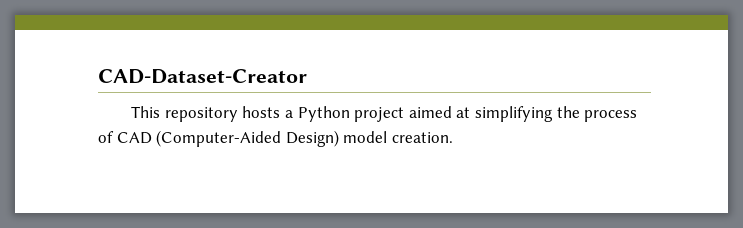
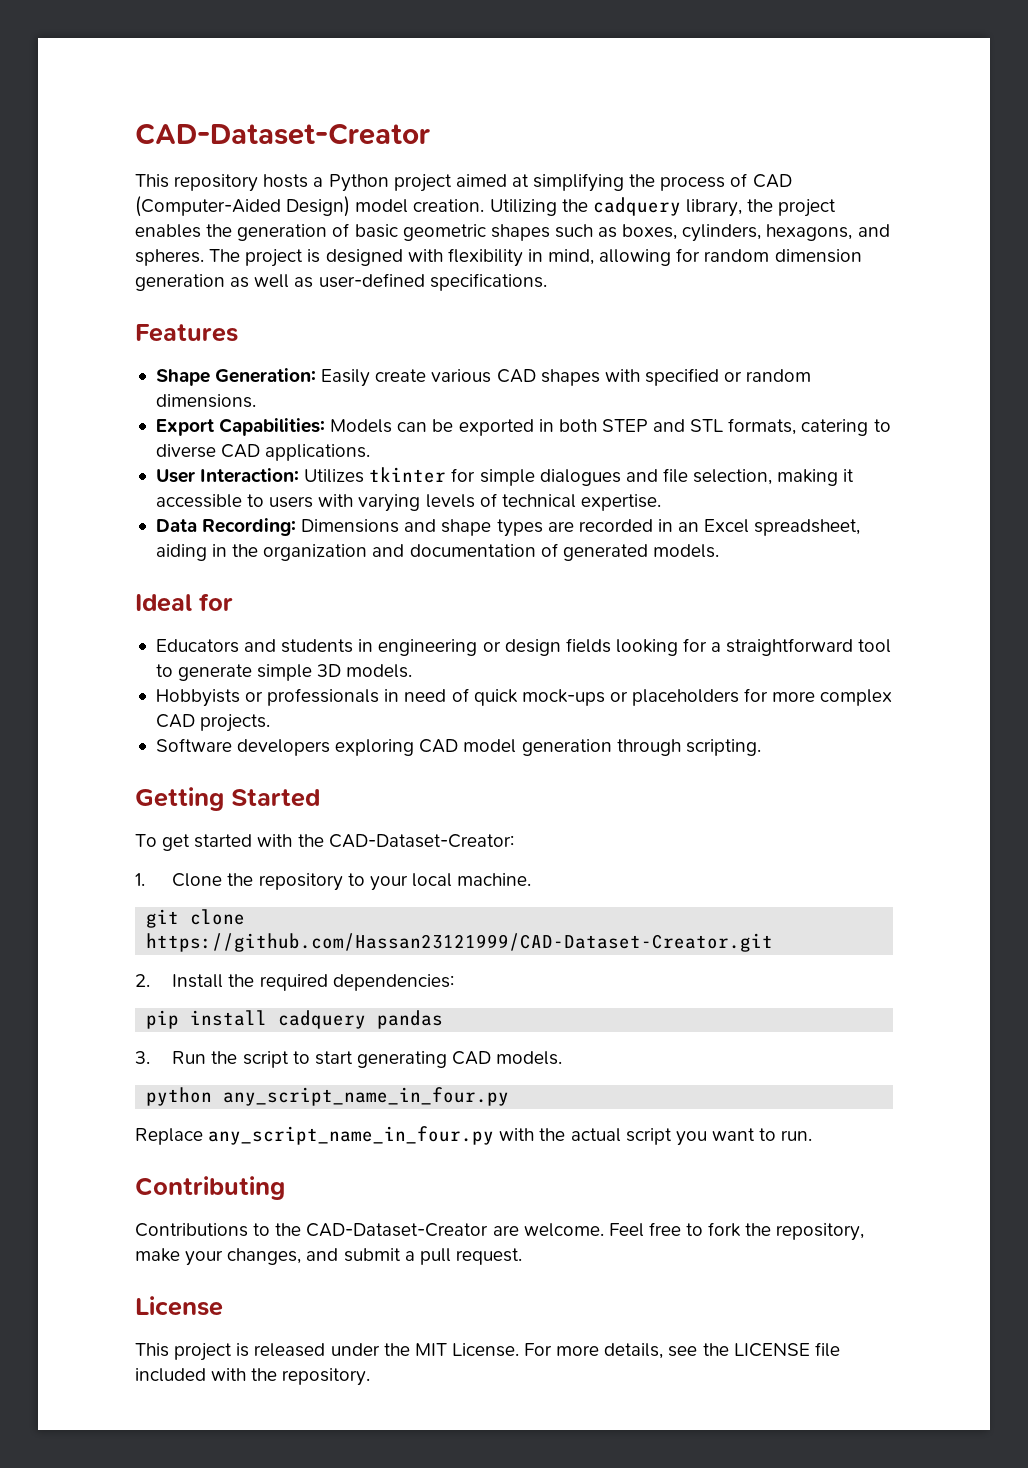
+ Utilizing the cadquery library, the project enables the generation of basic geometric shapes such as boxes, cylinders, hexagons, and spheres. The project is designed with flexibility in mind, allowing for random dimension generation as well as user-defined specifications.
+ Features
+ Shape Generation: Easily create various CAD shapes with specified or random dimensions.
+ Export Capabilities: Models can be exported in both STEP and STL formats, catering to diverse CAD applications.
+ User Interaction: Utilizes tkinter for simple dialogues and file selection, making it accessible to users with varying levels of technical expertise.
+ Data Recording: Dimensions and shape types are recorded in an Excel spreadsheet, aiding in the organization and documentation of generated models.
+ Ideal for
+ Educators and students in engineering or design fields looking for a straightforward tool to generate simple 3D models.
+ Hobbyists or professionals in need of quick mock-ups or placeholders for more complex CAD projects.
+ Software developers exploring CAD model generation through scripting.
+ Getting Started
+ To get started with the CAD-Dataset-Creator:
+ 1. Clone the repository to your local machine.
+ git clone https://github.com/Hassan23121999/CAD-Dataset-Creator.git
+ 2. Install the required dependencies:
+ pip install cadquery pandas
+ 3. Run the script to start generating CAD models.
+ python any_script_name_in_four.py
+ Replace any_script_name_in_four.py with the actual script you want to run.
+ Contributing
+ Contributions to the CAD-Dataset-Creator are welcome. Feel free to fork the repository, make your changes, and submit a pull request.
+ License
+ This project is released under the MIT License. For more details, see the LICENSE file included with the repository.

